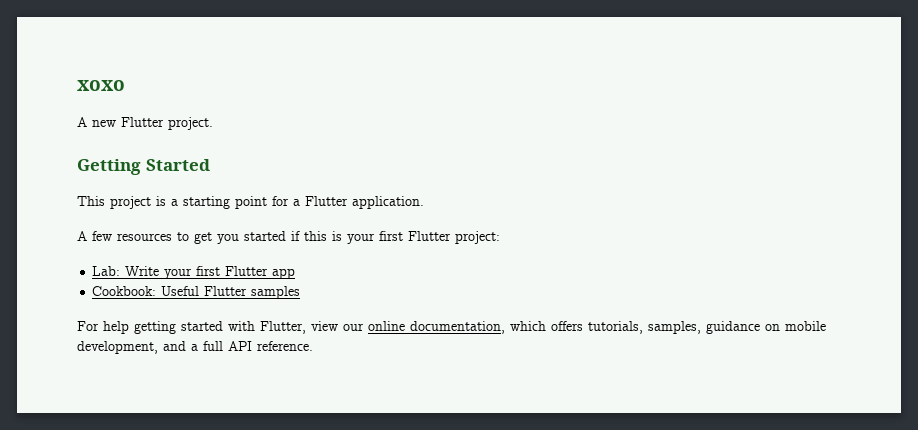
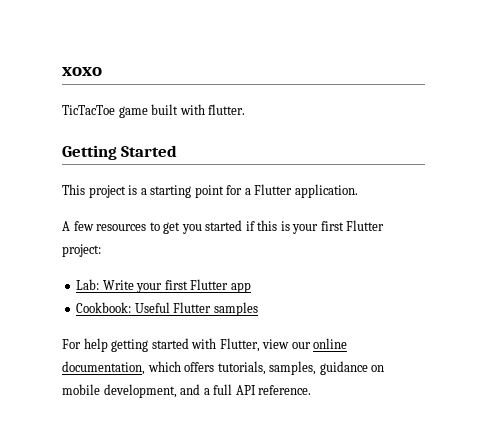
- A new Flutter project.
+ TicTacToe game built with flutter.

